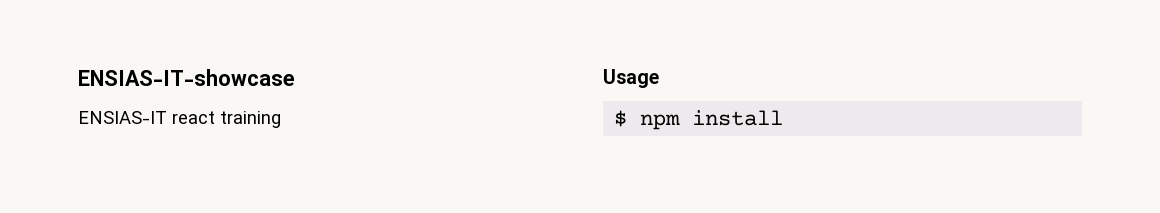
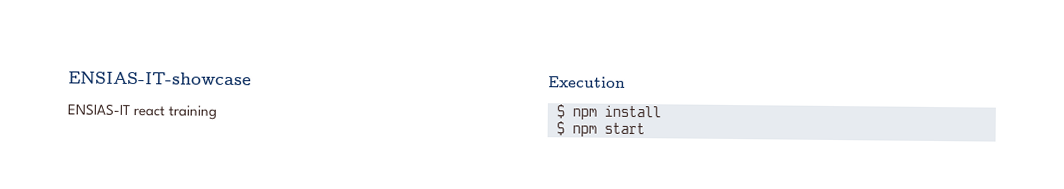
- Usage
+ Execution
+ $ npm start

